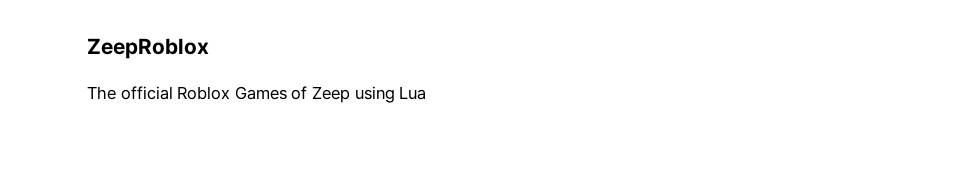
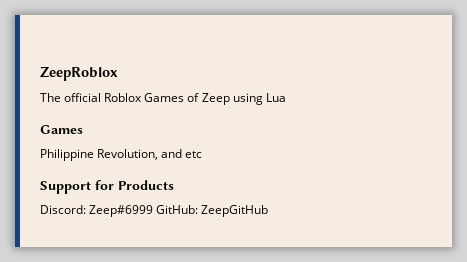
  The official Roblox Games of Zeep using Lua
+ Games
+ Philippine Revolution, and etc
+ Support for Products
+ Discord: Zeep#6999 GitHub: ZeepGitHub

